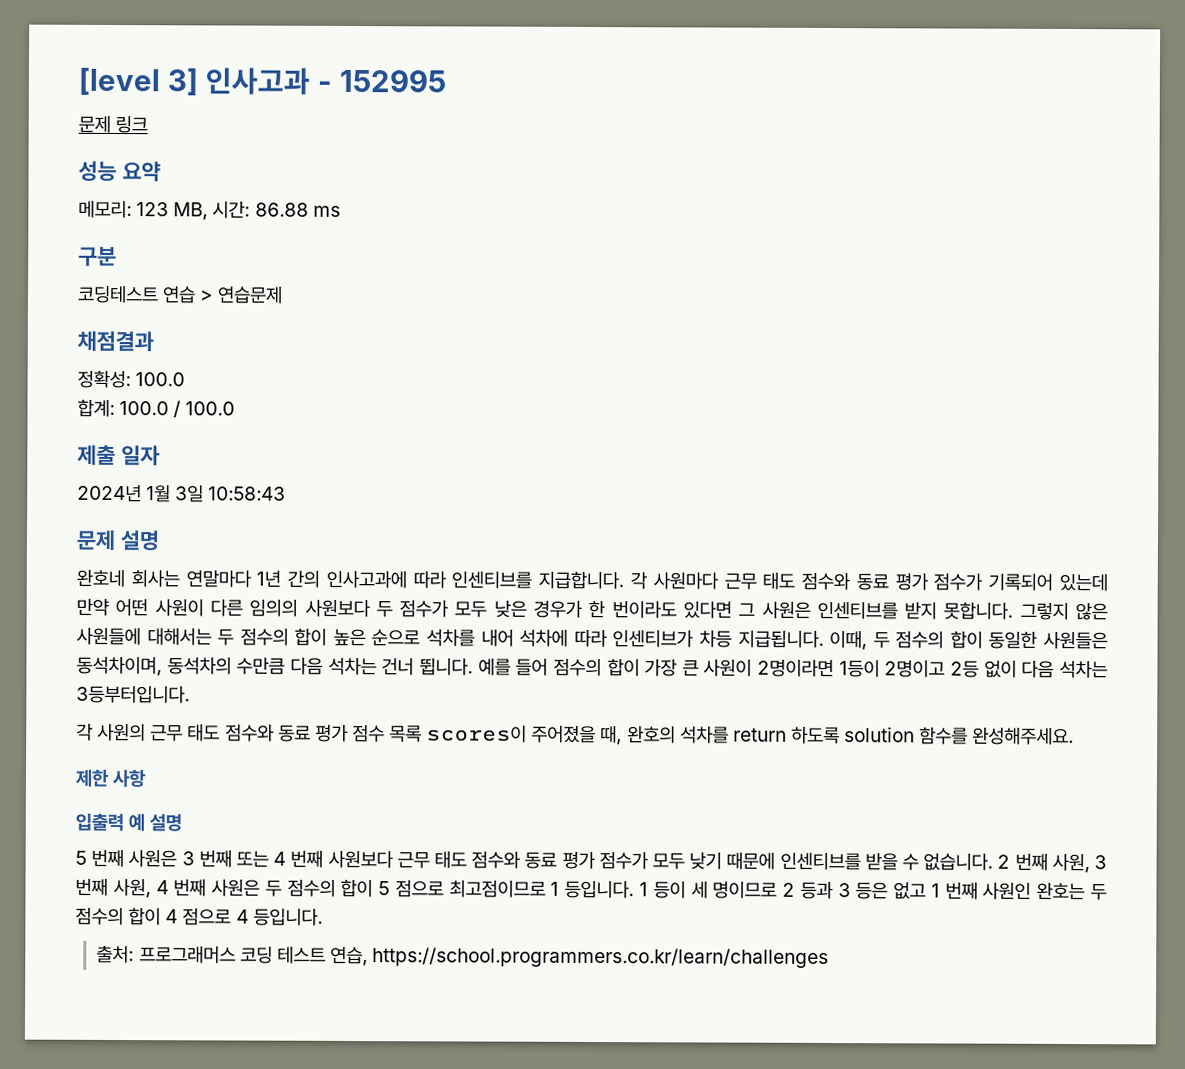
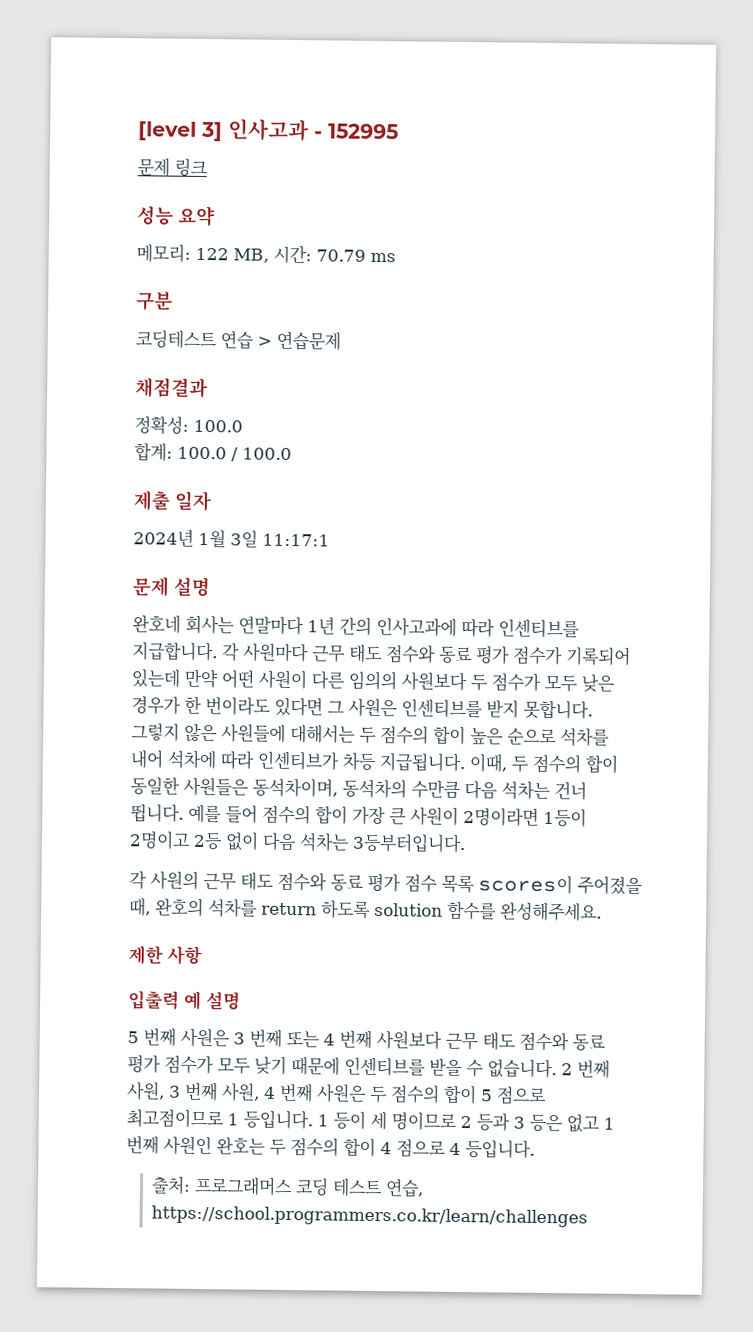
- 메모리: 123 MB, 시간: 86.88 ms
+ 메모리: 122 MB, 시간: 70.79 ms
- 2024년 1월 3일 10:58:43
+ 2024년 1월 3일 11:17:1

